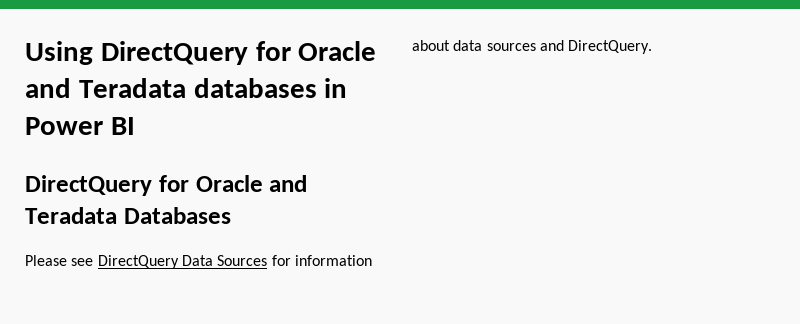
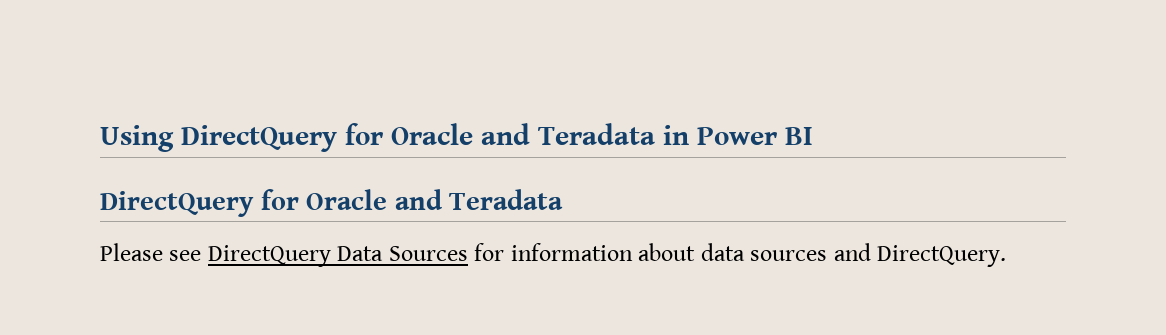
- Using DirectQuery for Oracle and Teradata databases in Power BI
- DirectQuery for Oracle and Teradata Databases
+ Using DirectQuery for Oracle and Teradata in Power BI
+ DirectQuery for Oracle and Teradata

